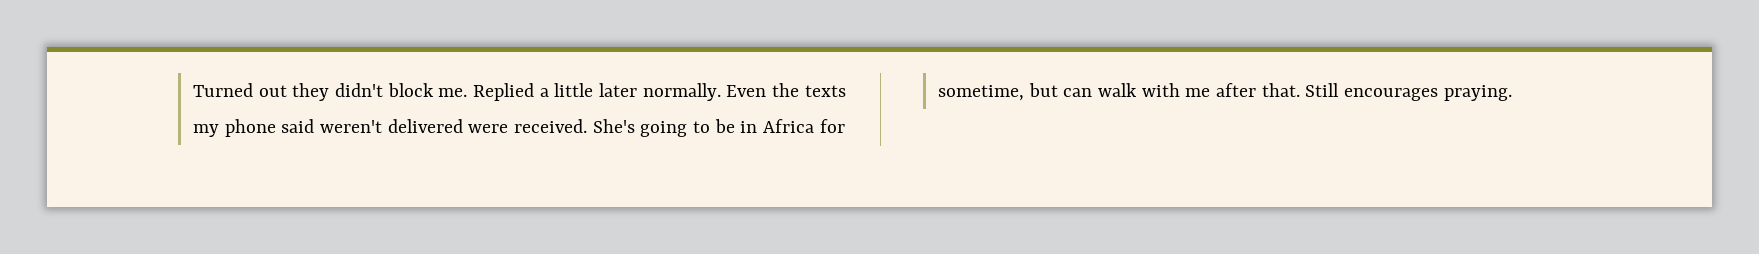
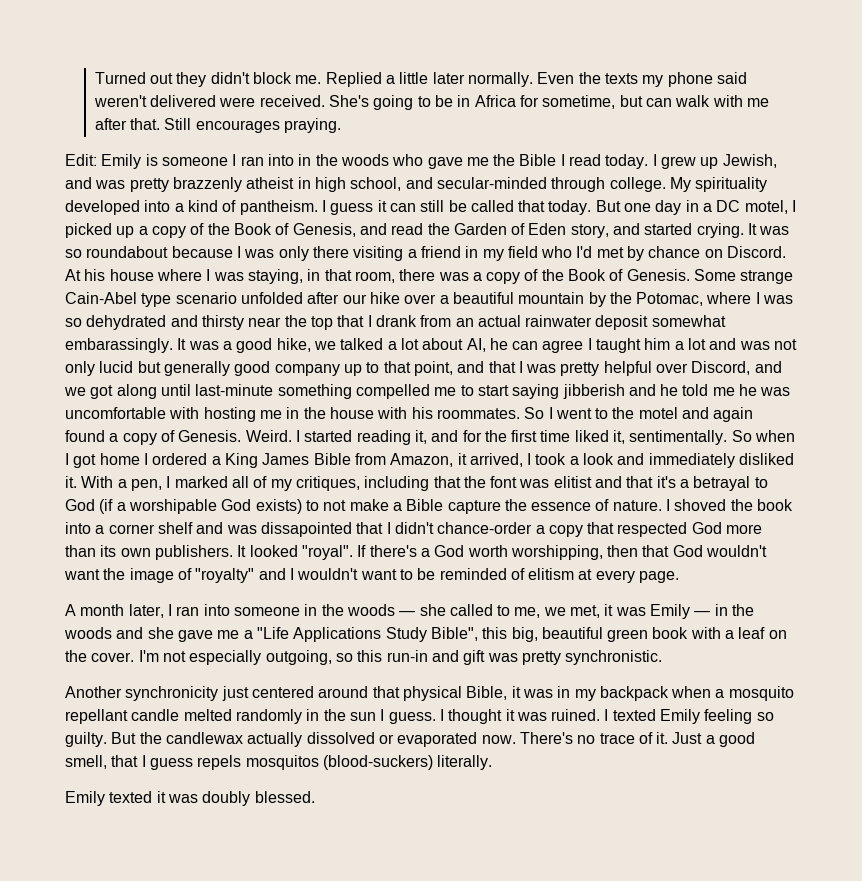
+ Edit: Emily is someone I ran into in the woods who gave me the Bible I read today. I grew up Jewish, and was pretty brazzenly atheist in high school, and secular-minded through college. My spirituality developed into a kind of pantheism. I guess it can still be called that today. But one day in a DC motel, I picked up a copy of the Book of Genesis, and read the Garden of Eden story, and started crying. It was so roundabout because I was only there visiting a friend in my field who I'd met by chance on Discord. At his house where I was staying, in that room, there was a copy of the Book of Genesis. Some strange Cain-Abel type scenario unfolded after our hike over a beautiful mountain by the Potomac, where I was so dehydrated and thirsty near the top that I drank from an actual rainwater deposit somewhat embarassingly. It was a good hike, we talked a lot about AI, he can agree I taught him a lot and was not only lucid but generally good company up to that point, and that I was pretty helpful over Discord, and we got along until last-minute something compelled me to start saying jibberish and he told me he was uncomfortable with hosting me in the house with his roommates. So I went to the motel and again found a copy of Genesis. Weird. I started reading it, and for the first time liked it, sentimentally. So when I got home I ordered a King James Bible from Amazon, it arrived, I took a look and immediately disliked it. With a pen, I marked all of my critiques, including that the font was elitist and that it's a betrayal to God (if a worshipable God exists) to not make a Bible capture the essence of nature. I shoved the book into a corner shelf and was dissapointed that I didn't chance-order a copy that respected God more than its own publishers. It looked "royal". If there's a God worth worshipping, then that God wouldn't want the image of "royalty" and I wouldn't want to be reminded of elitism at every page.
+ A month later, I ran into someone in the woods — she called to me, we met, it was Emily — in the woods and she gave me a "Life Applications Study Bible", this big, beautiful green book with a leaf on the cover. I'm not especially outgoing, so this run-in and gift was pretty synchronistic.
+ Another synchronicity just centered around that physical Bible, it was in my backpack when a mosquito repellant candle melted randomly in the sun I guess. I thought it was ruined. I texted Emily feeling so guilty. But the candlewax actually dissolved or evaporated now. There's no trace of it. Just a good smell, that I guess repels mosquitos (blood-suckers) literally.
+ Emily texted it was doubly blessed.

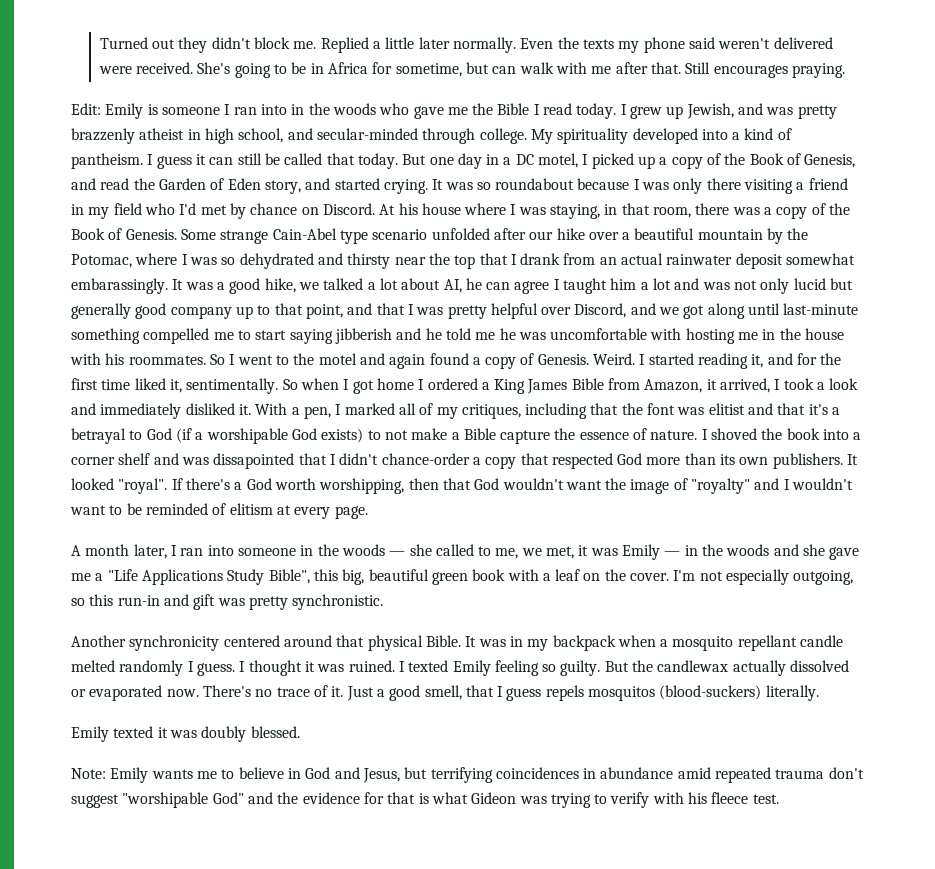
- Another synchronicity just centered around that physical Bible, it was in my backpack when a mosquito repellant candle melted randomly in the sun I guess.
+ Another synchronicity centered around that physical Bible. It was in my backpack when a mosquito repellant candle melted randomly I guess.
+ Note: Emily wants me to believe in God and Jesus, but terrifying coincidences in abundance amid repeated trauma don't suggest "worshipable God" and the evidence for that is what Gideon was trying to verify with his fleece test.

